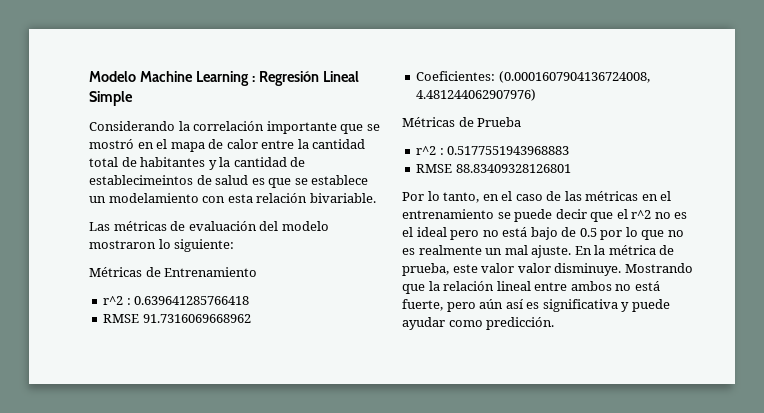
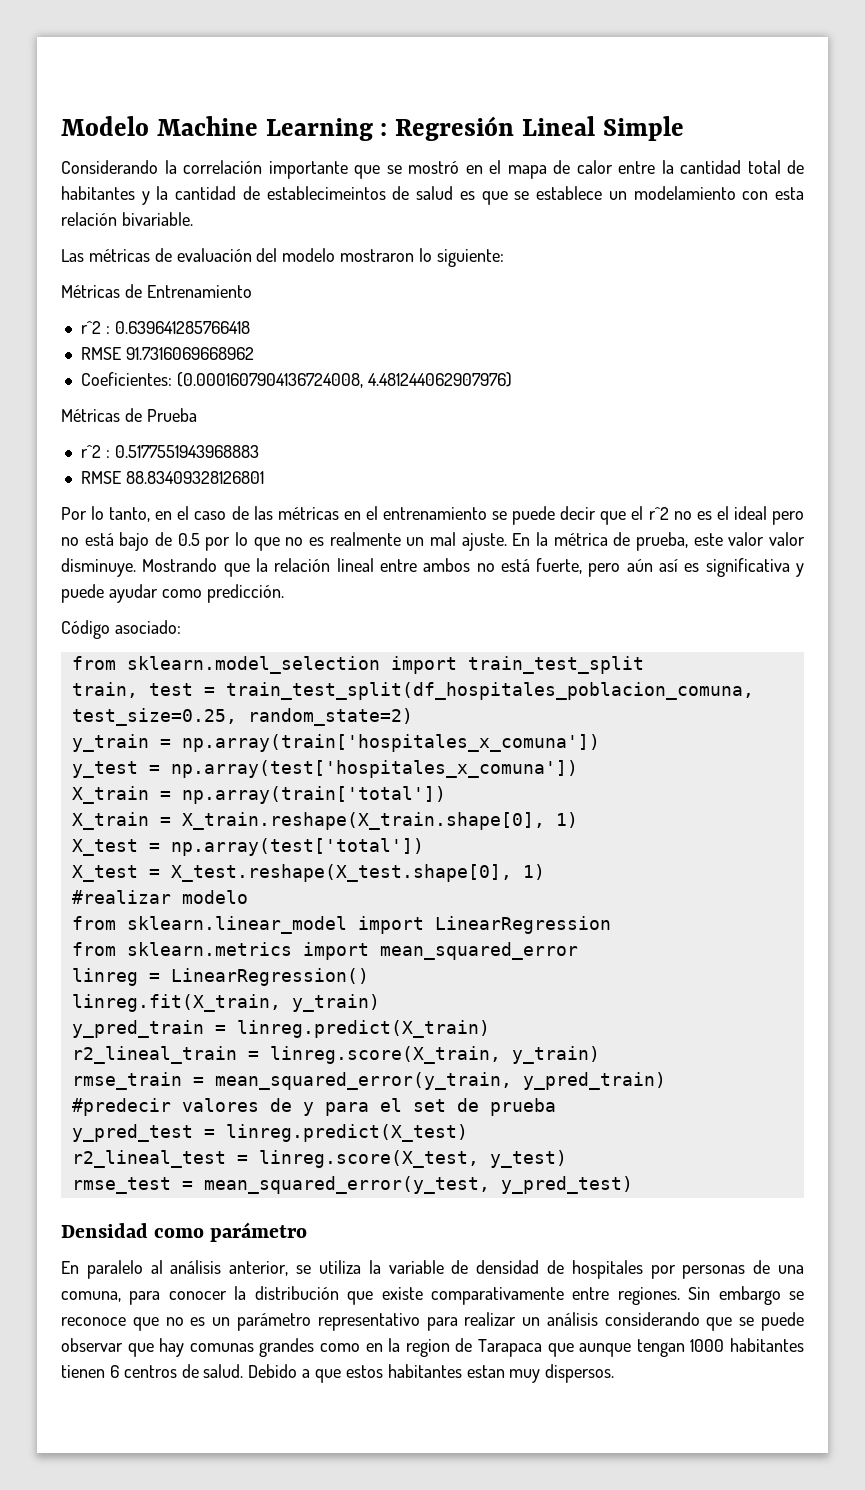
+ Código asociado:
+ from sklearn.model_selection import train_test_split
+ train, test = train_test_split(df_hospitales_poblacion_comuna, test_size=0.25, random_state=2)
+ y_train = np.array(train['hospitales_x_comuna'])
+ y_test = np.array(test['hospitales_x_comuna'])
+ X_train = np.array(train['total'])
+ X_train = X_train.reshape(X_train.shape[0], 1)
+ X_test = np.array(test['total'])
+ X_test = X_test.reshape(X_test.shape[0], 1)
+ #realizar modelo
+ from sklearn.linear_model import LinearRegression
+ from sklearn.metrics import mean_squared_error
+ linreg = LinearRegression()
+ linreg.fit(X_train, y_train)
+ y_pred_train = linreg.predict(X_train)
+ r2_lineal_train = linreg.score(X_train, y_train)
+ rmse_train = mean_squared_error(y_train, y_pred_train)
+ #predecir valores de y para el set de prueba
+ y_pred_test = linreg.predict(X_test)
+ r2_lineal_test = linreg.score(X_test, y_test)
+ rmse_test = mean_squared_error(y_test, y_pred_test)
+ Densidad como parámetro
+ En paralelo al análisis anterior, se utiliza la variable de densidad de hospitales por personas de una comuna, para conocer la distribución que existe comparativamente entre regiones. Sin embargo se reconoce que no es un parámetro representativo para realizar un análisis considerando que se puede observar que hay comunas grandes como en la region de Tarapaca que aunque tengan 1000 habitantes tienen 6 centros de salud. Debido a que estos habitantes estan muy dispersos.

